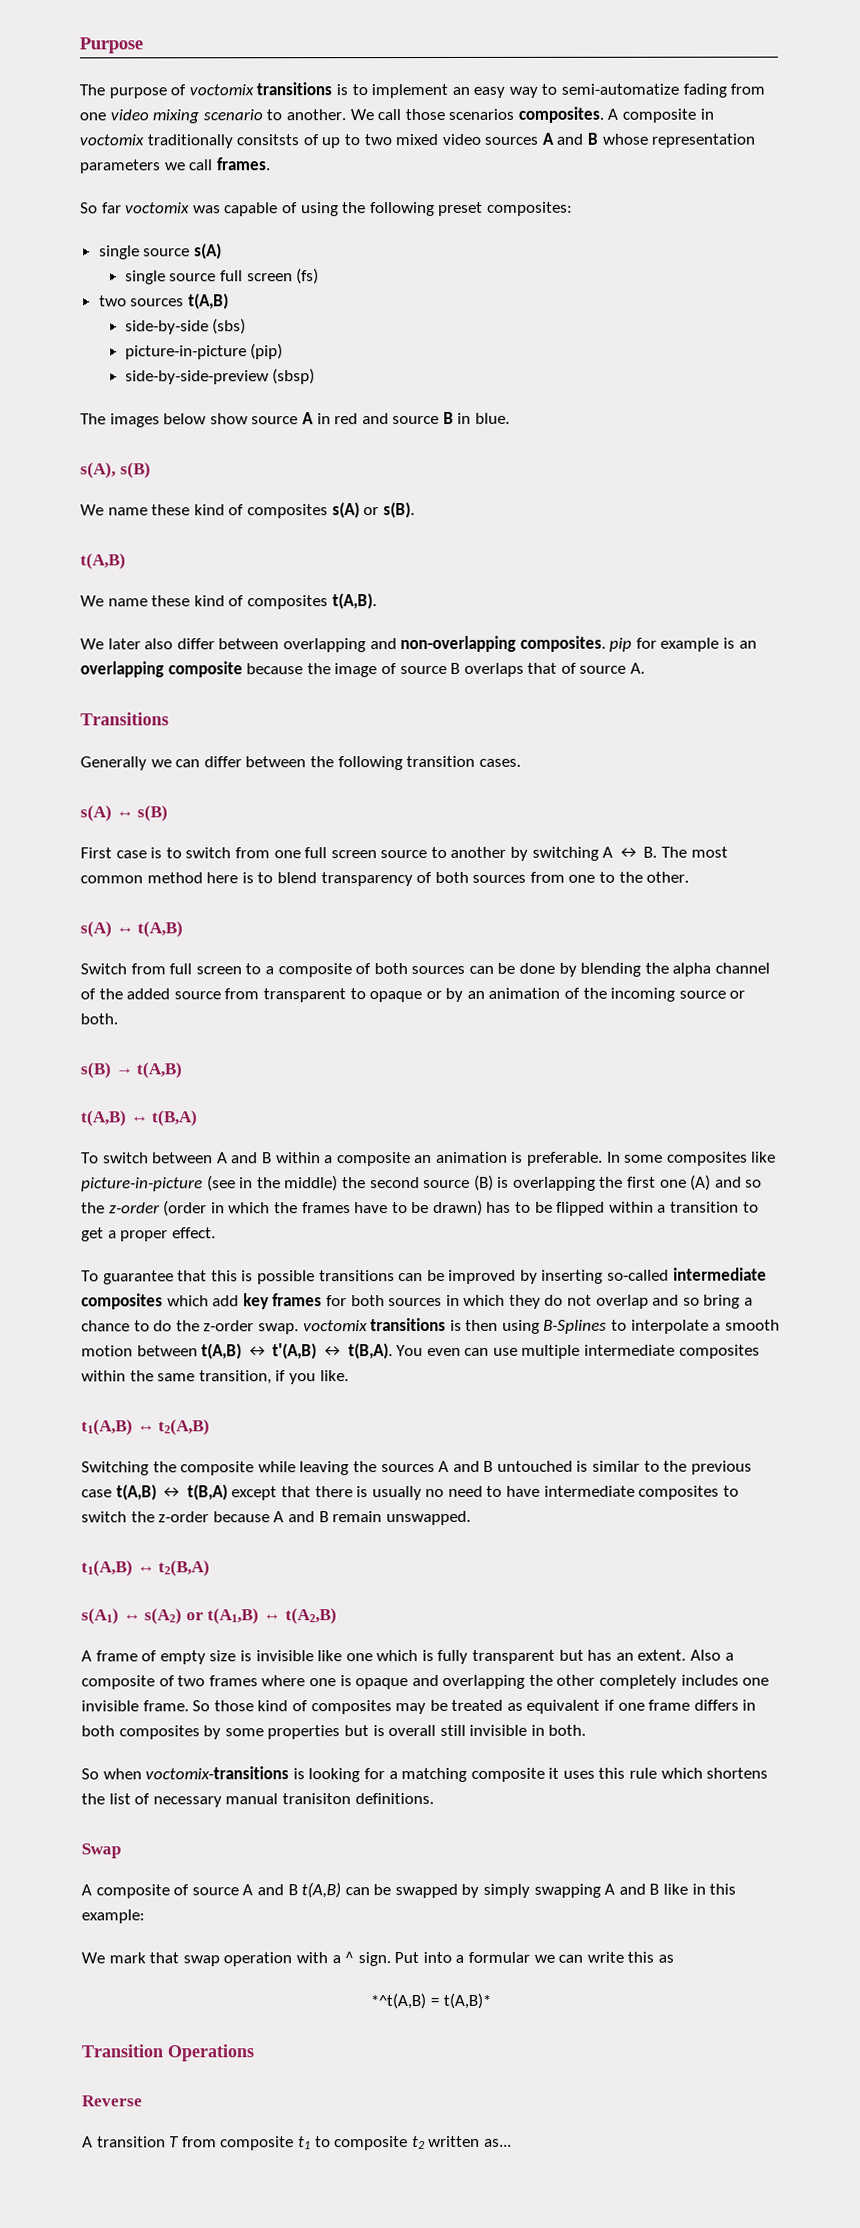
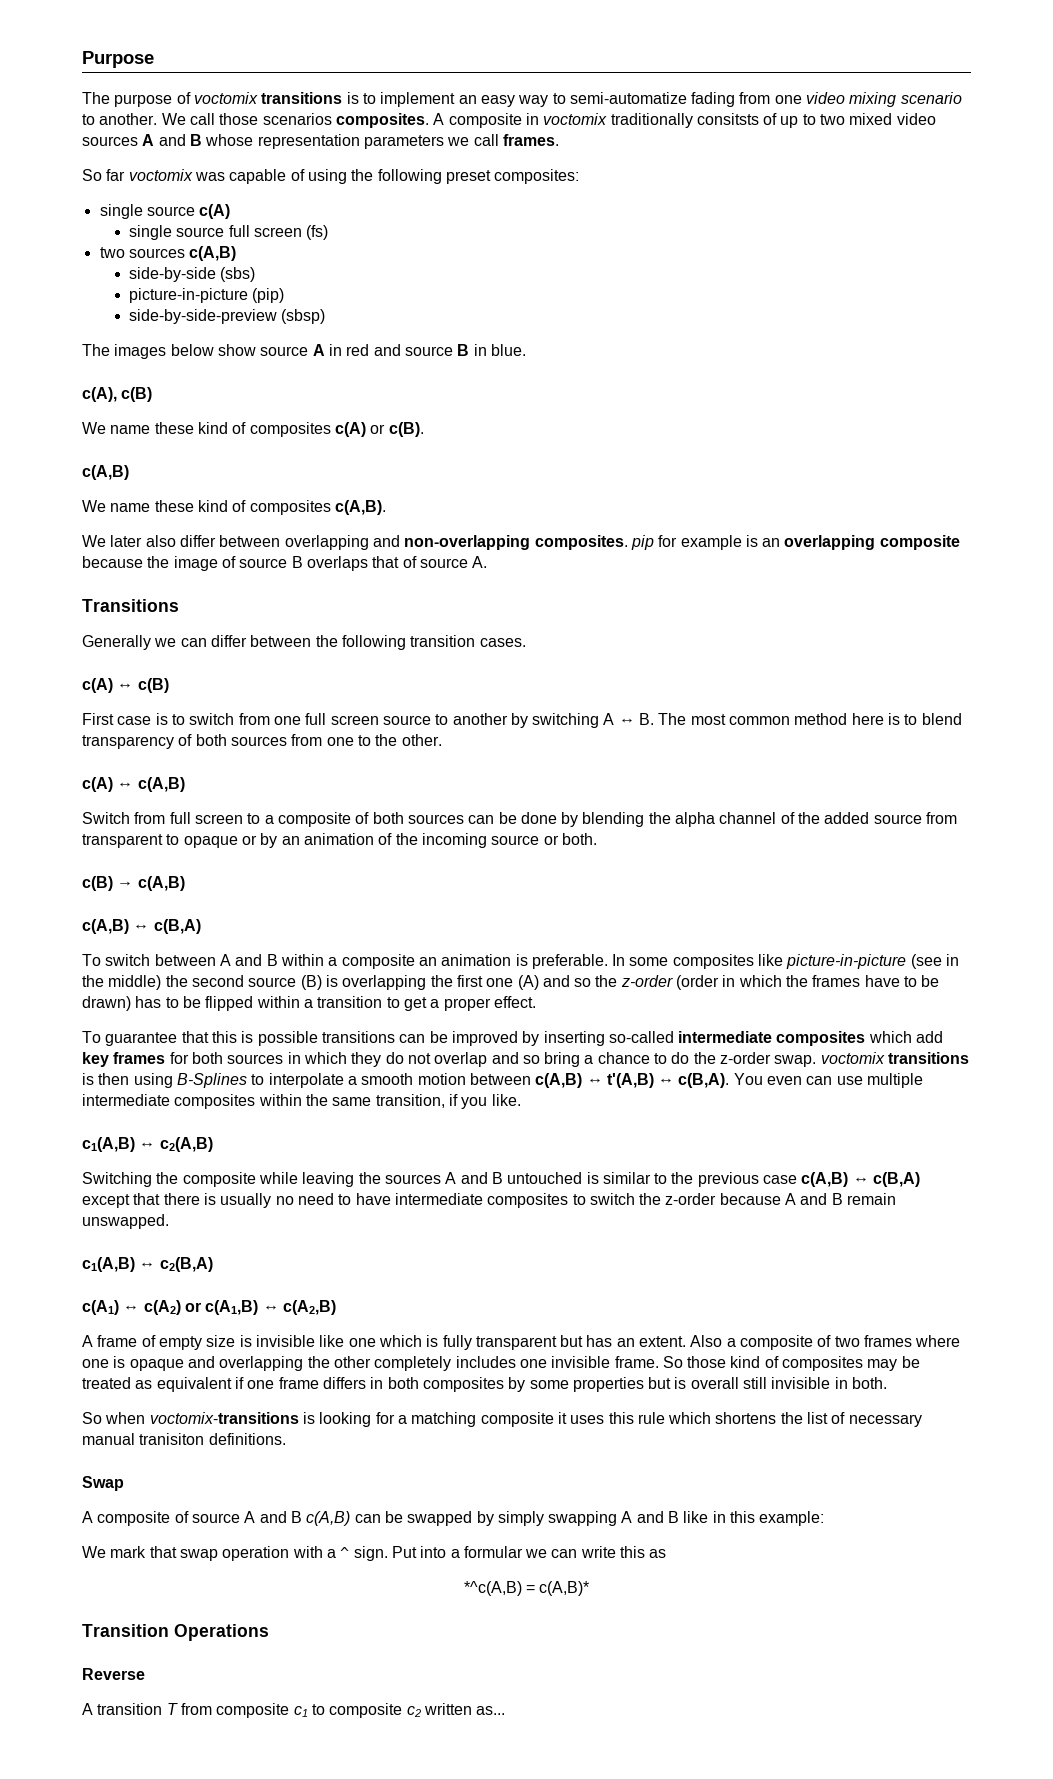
- single source s(A)
+ single source c(A)
- two sources t(A,B)
+ two sources c(A,B)
- s(A), s(B)
- We name these kind of composites s(A) or s(B).
- t(A,B)
- We name these kind of composites t(A,B).
+ c(A), c(B)
+ We name these kind of composites c(A) or c(B).
+ c(A,B)
+ We name these kind of composites c(A,B).
- s(A) ↔ s(B)
+ c(A) ↔ c(B)
- s(A) ↔ t(A,B)
+ c(A) ↔ c(A,B)
- s(B) → t(A,B)
- t(A,B) ↔ t(B,A)
+ c(B) → c(A,B)
+ c(A,B) ↔ c(B,A)
- To guarantee that this is possible transitions can be improved by inserting so-called intermediate composites which add key frames for both sources in which they do not overlap and so bring a chance to do the z-order swap. voctomix transitions is then using B-Splines to interpolate a smooth motion between t(A,B) ↔ t'(A,B) ↔ t(B,A).
+ To guarantee that this is possible transitions can be improved by inserting so-called intermediate composites which add key frames for both sources in which they do not overlap and so bring a chance to do the z-order swap. voctomix transitions is then using B-Splines to interpolate a smooth motion between c(A,B) ↔ t'(A,B) ↔ c(B,A).
- t1(A,B) ↔ t2(A,B)
+ c1(A,B) ↔ c2(A,B)
- Switching the composite while leaving the sources A and B untouched is similar to the previous case t(A,B) ↔ t(B,A) except that there is usually no need to have intermediate composites to switch the z-order because A and B remain unswapped.
+ Switching the composite while leaving the sources A and B untouched is similar to the previous case c(A,B) ↔ c(B,A) except that there is usually no need to have intermediate composites to switch the z-order because A and B remain unswapped.
- t1(A,B) ↔ t2(B,A)
- s(A1) ↔ s(A2) or t(A1,B) ↔ t(A2,B)
+ c1(A,B) ↔ c2(B,A)
+ c(A1) ↔ c(A2) or c(A1,B) ↔ c(A2,B)
- A composite of source A and B t(A,B) can be swapped by simply swapping A and B like in this example:
+ A composite of source A and B c(A,B) can be swapped by simply swapping A and B like in this example:
- *^t(A,B) = t(A,B)*
+ *^c(A,B) = c(A,B)*
- A transition T from composite t1 to composite t2 written as...
+ A transition T from composite c1 to composite c2 written as...

